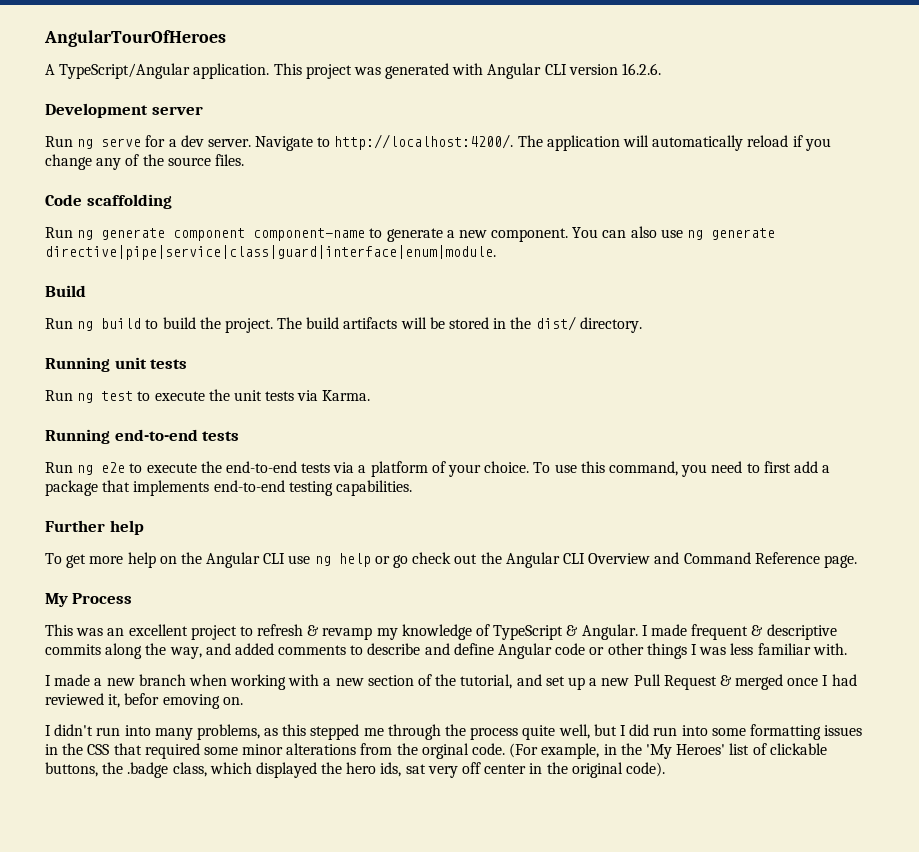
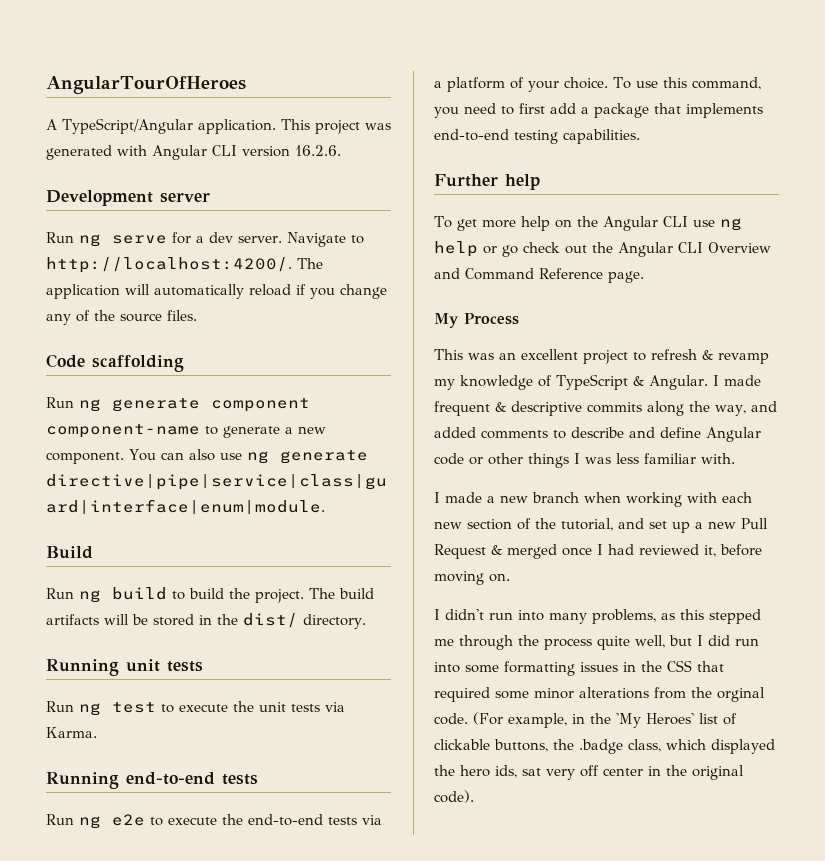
- I made a new branch when working with a new section of the tutorial, and set up a new Pull Request & merged once I had reviewed it, befor emoving on.
+ I made a new branch when working with each new section of the tutorial, and set up a new Pull Request & merged once I had reviewed it, before moving on.

